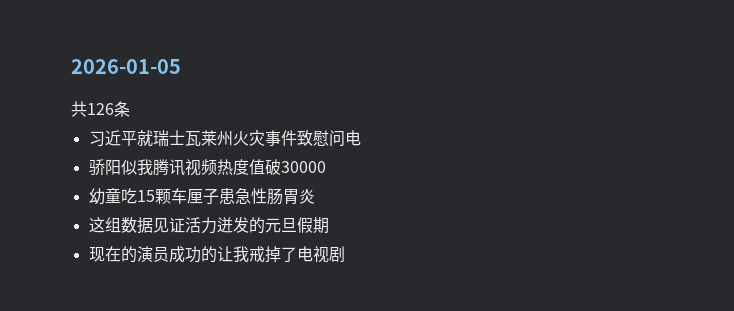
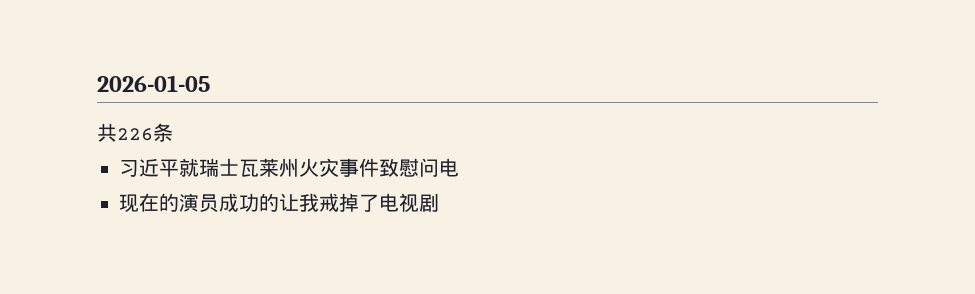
- 共126条
+ 共226条
- 骄阳似我腾讯视频热度值破30000
- 幼童吃15颗车厘子患急性肠胃炎
- 这组数据见证活力迸发的元旦假期

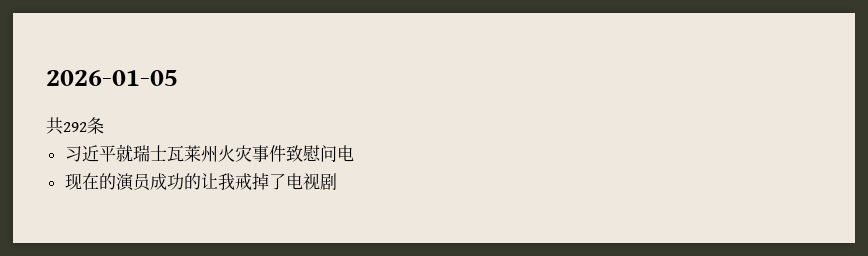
- 共226条
+ 共292条

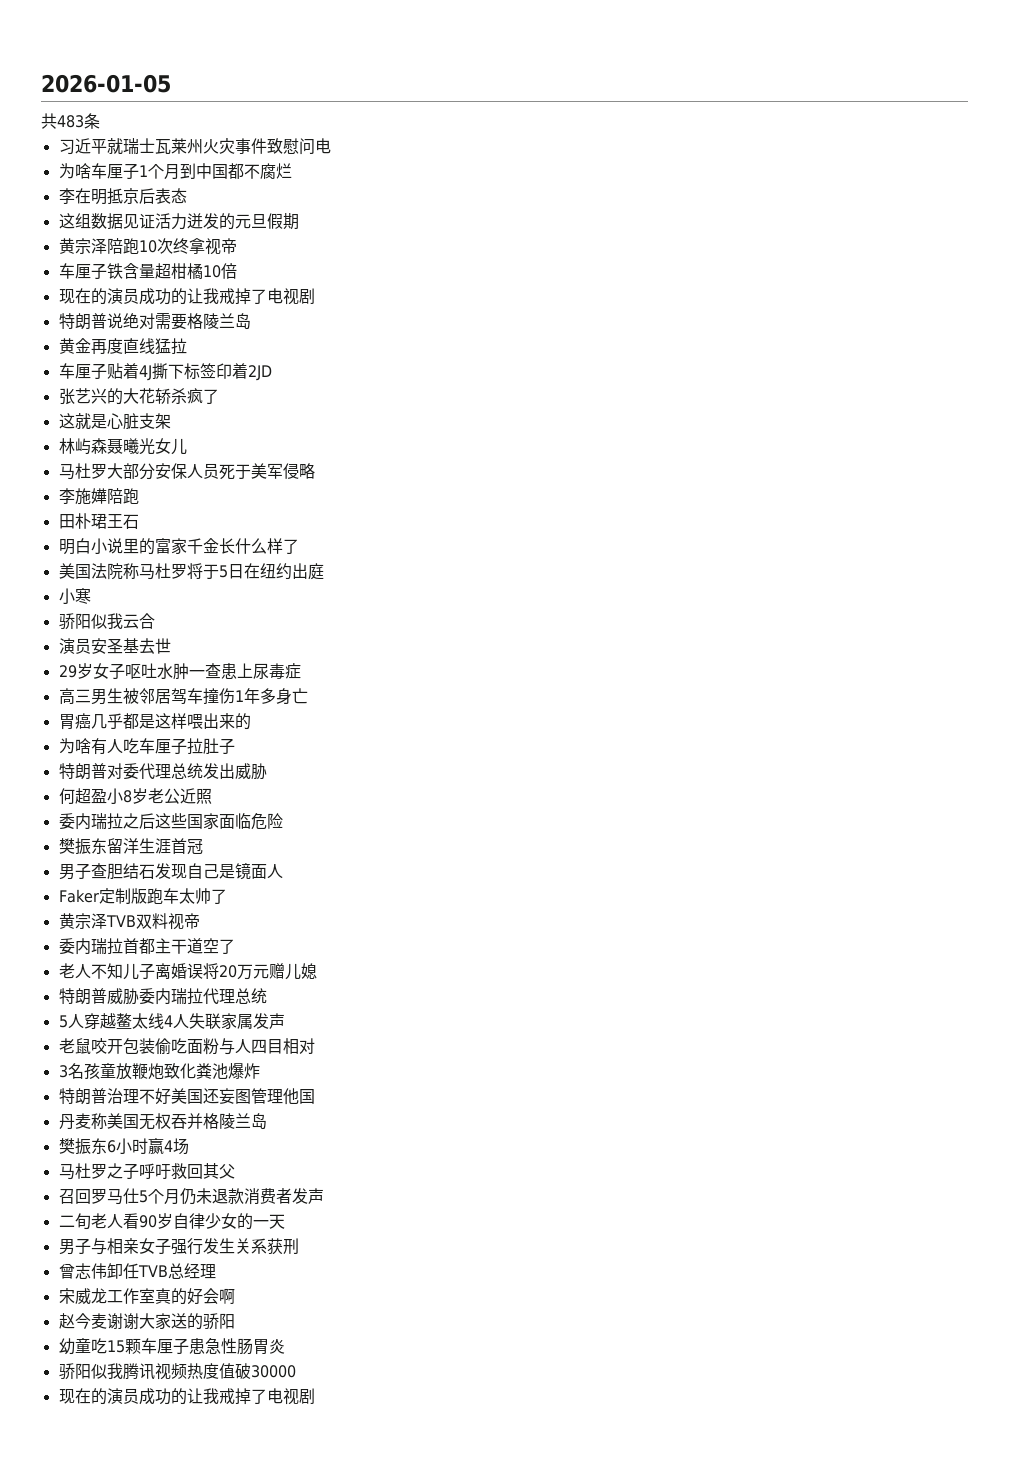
- 共292条
+ 共483条
+ 为啥车厘子1个月到中国都不腐烂
+ 李在明抵京后表态
+ 这组数据见证活力迸发的元旦假期
+ 黄宗泽陪跑10次终拿视帝
+ 车厘子铁含量超柑橘10倍
+ 现在的演员成功的让我戒掉了电视剧
+ 特朗普说绝对需要格陵兰岛
+ 黄金再度直线猛拉
+ 车厘子贴着4J撕下标签印着2JD
+ 张艺兴的大花轿杀疯了
+ 这就是心脏支架
+ 林屿森聂曦光女儿
+ 马杜罗大部分安保人员死于美军侵略
+ 李施嬅陪跑
+ 田朴珺王石
+ 明白小说里的富家千金长什么样了
+ 美国法院称马杜罗将于5日在纽约出庭
+ 小寒
+ 骄阳似我云合
+ 演员安圣基去世
+ 29岁女子呕吐水肿一查患上尿毒症
+ 高三男生被邻居驾车撞伤1年多身亡
+ 胃癌几乎都是这样喂出来的
+ 为啥有人吃车厘子拉肚子
+ 特朗普对委代理总统发出威胁
+ 何超盈小8岁老公近照
+ 委内瑞拉之后这些国家面临危险
+ 樊振东留洋生涯首冠
+ 男子查胆结石发现自己是镜面人
+ Faker定制版跑车太帅了
+ 黄宗泽TVB双料视帝
+ 委内瑞拉首都主干道空了
+ 老人不知儿子离婚误将20万元赠儿媳
+ 特朗普威胁委内瑞拉代理总统
+ 5人穿越鳌太线4人失联家属发声
+ 老鼠咬开包装偷吃面粉与人四目相对
+ 3名孩童放鞭炮致化粪池爆炸
+ 特朗普治理不好美国还妄图管理他国
+ 丹麦称美国无权吞并格陵兰岛
+ 樊振东6小时赢4场
+ 马杜罗之子呼吁救回其父
+ 召回罗马仕5个月仍未退款消费者发声
+ 二旬老人看90岁自律少女的一天
+ 男子与相亲女子强行发生关系获刑
+ 曾志伟卸任TVB总经理
+ 宋威龙工作室真的好会啊
+ 赵今麦谢谢大家送的骄阳
+ 幼童吃15颗车厘子患急性肠胃炎
+ 骄阳似我腾讯视频热度值破30000

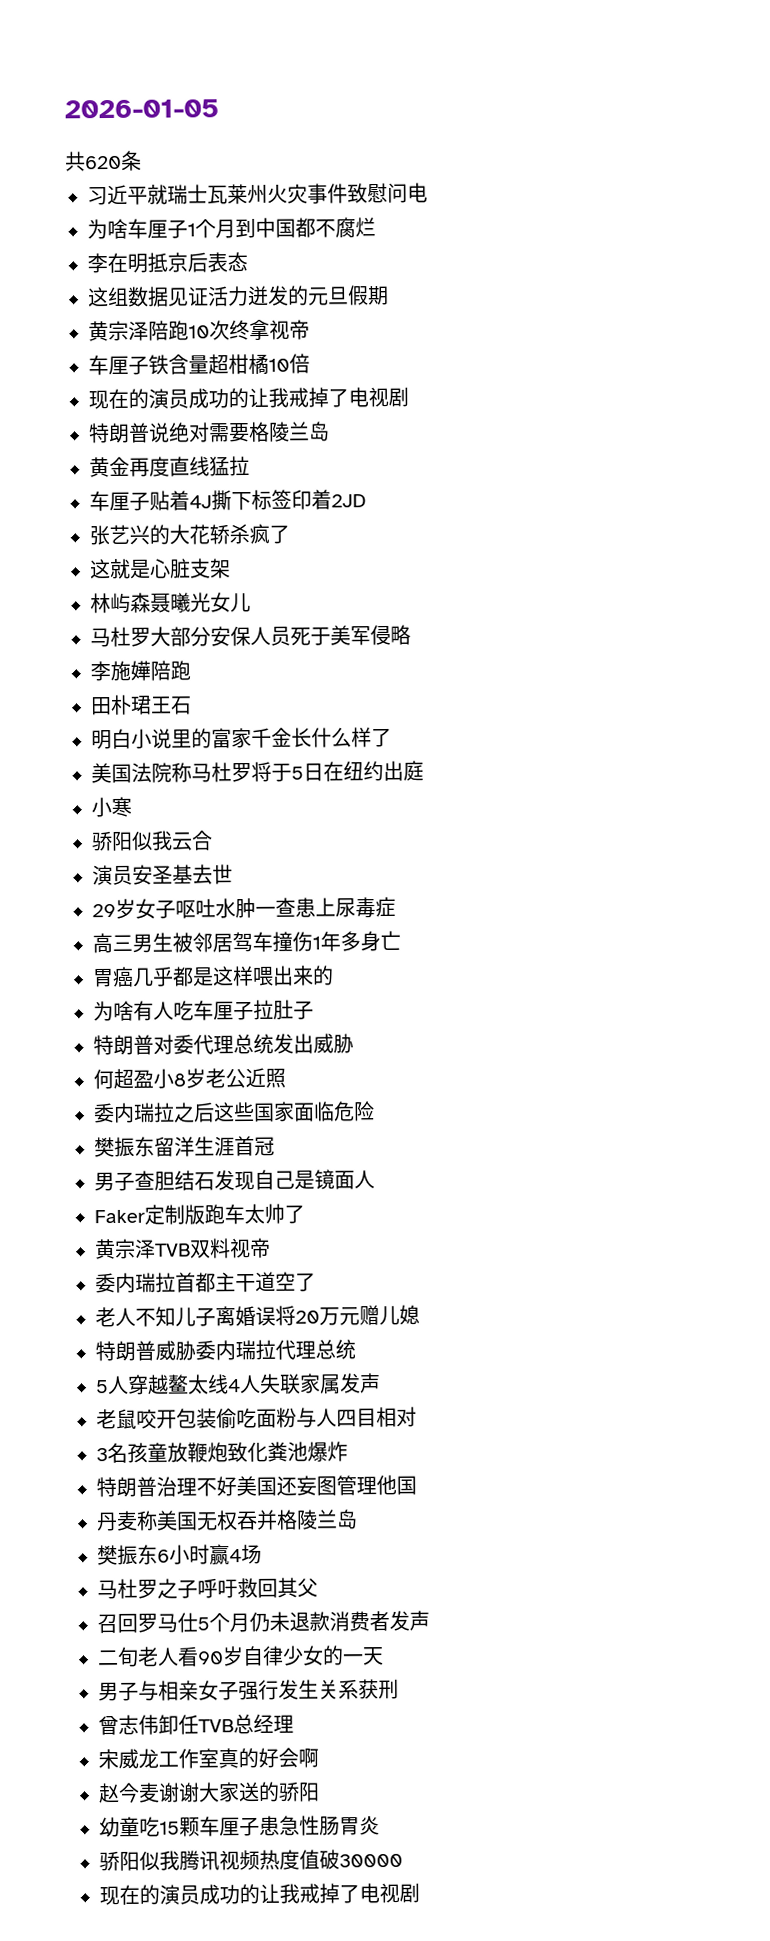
- 共483条
+ 共620条

